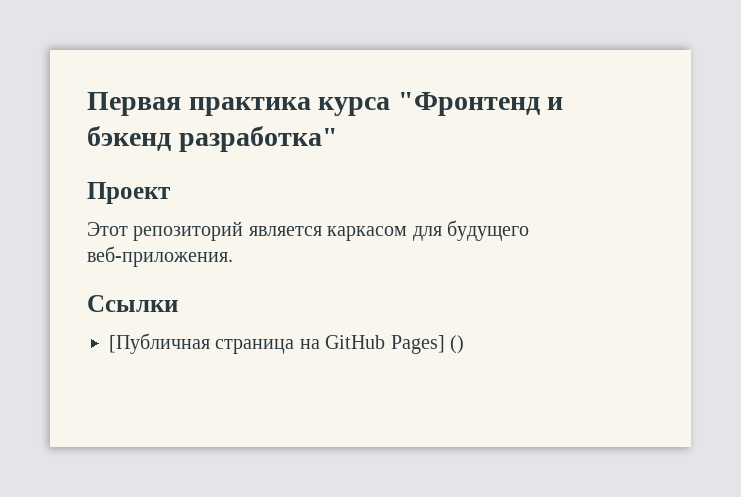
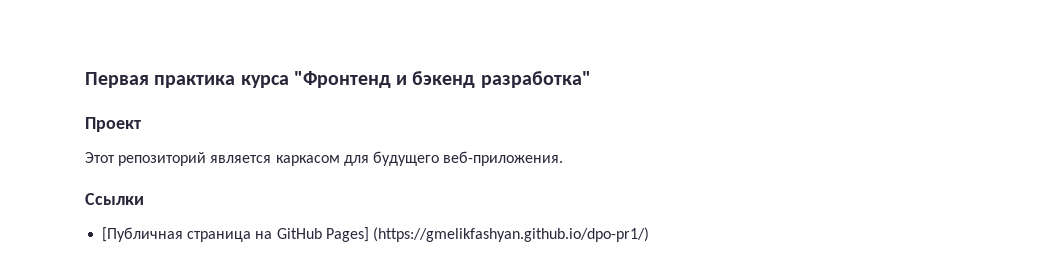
- [Публичная страница на GitHub Pages] ()
+ [Публичная страница на GitHub Pages] (https://gmelikfashyan.github.io/dpo-pr1/)

